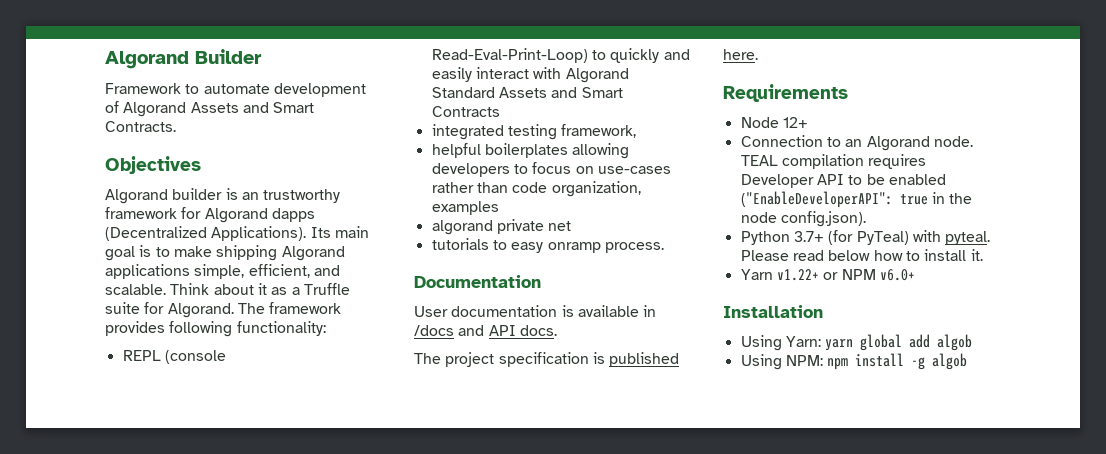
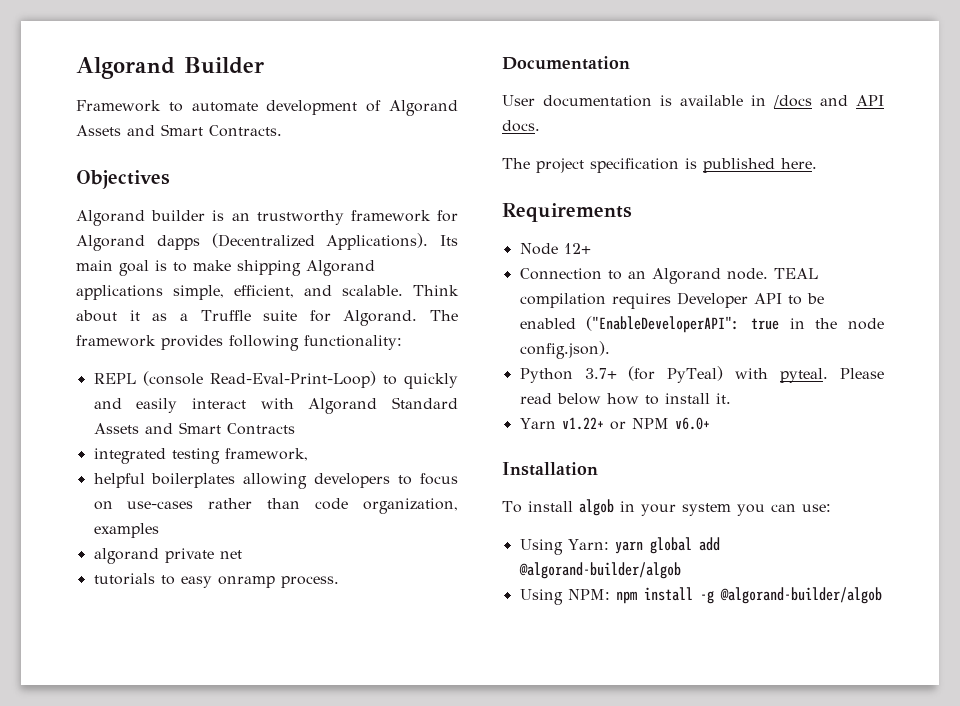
+ To install algob in your system you can use:
- Using Yarn: yarn global add algob
+ Using Yarn: yarn global add @algorand-builder/algob
- Using NPM: npm install -g algob
+ Using NPM: npm install -g @algorand-builder/algob

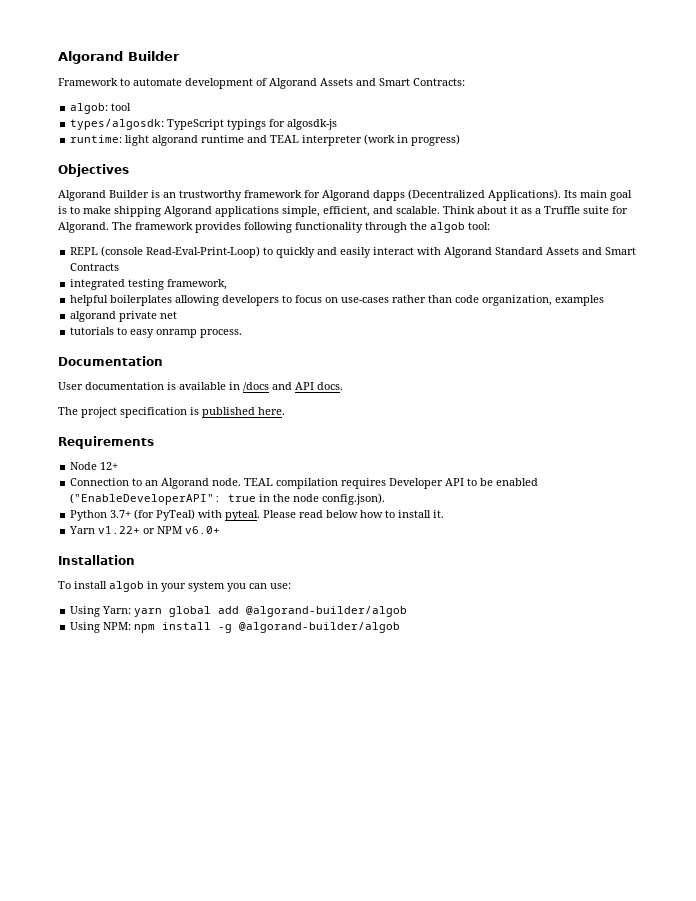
- Framework to automate development of Algorand Assets and Smart Contracts.
+ Framework to automate development of Algorand Assets and Smart Contracts:
+ algob: tool
+ types/algosdk: TypeScript typings for algosdk-js
+ runtime: light algorand runtime and TEAL interpreter (work in progress)
- Algorand builder is an trustworthy framework for Algorand dapps (Decentralized Applications).
+ Algorand Builder is an trustworthy framework for Algorand dapps (Decentralized Applications).
- The framework provides following functionality:
+ The framework provides following functionality through the algob tool:

